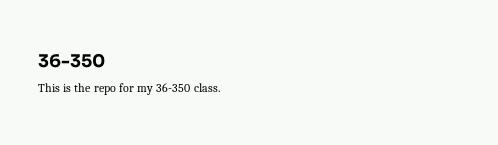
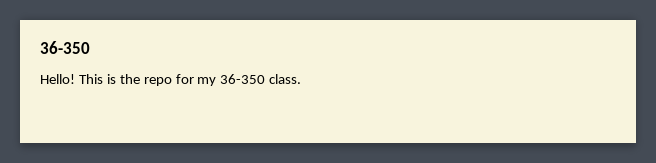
+ Hello!

